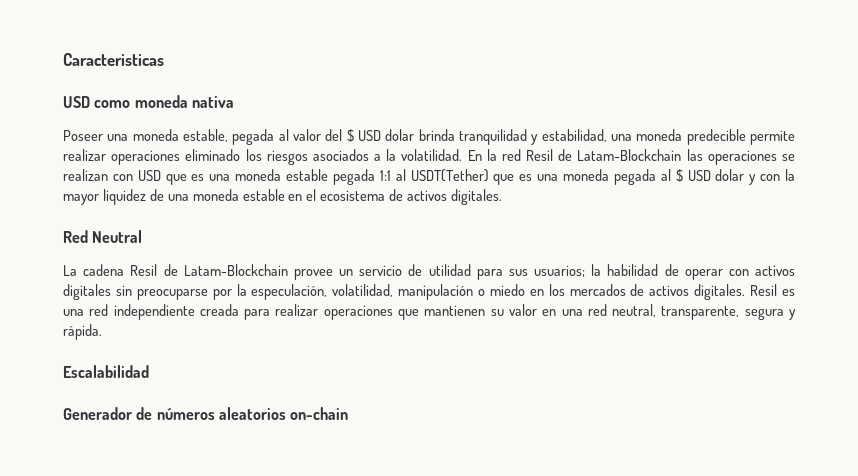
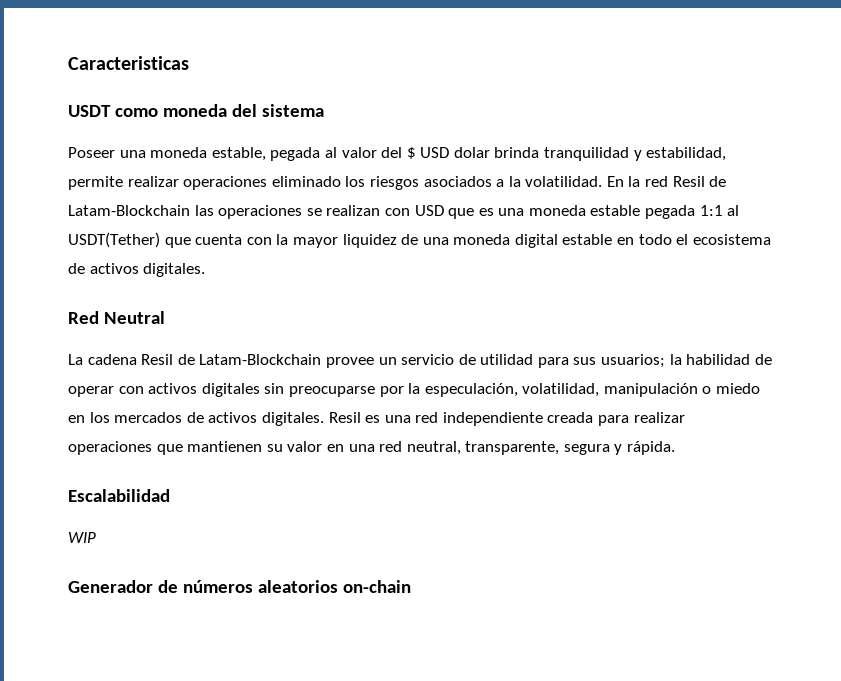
- USD como moneda nativa
+ USDT como moneda del sistema
- Poseer una moneda estable, pegada al valor del $ USD dolar brinda tranquilidad y estabilidad, una moneda predecible permite realizar operaciones eliminado los riesgos asociados a la volatilidad.
+ Poseer una moneda estable, pegada al valor del $ USD dolar brinda tranquilidad y estabilidad, permite realizar operaciones eliminado los riesgos asociados a la volatilidad.
- En la red Resil de Latam-Blockchain las operaciones se realizan con USD que es una moneda estable pegada 1:1 al USDT(Tether) que es una moneda pegada al $ USD dolar y con la mayor liquidez de una moneda estable en el ecosistema de activos digitales.
+ En la red Resil de Latam-Blockchain las operaciones se realizan con USD que es una moneda estable pegada 1:1 al USDT(Tether) que cuenta con la mayor liquidez de una moneda digital estable en todo el ecosistema de activos digitales.
+ WIP

